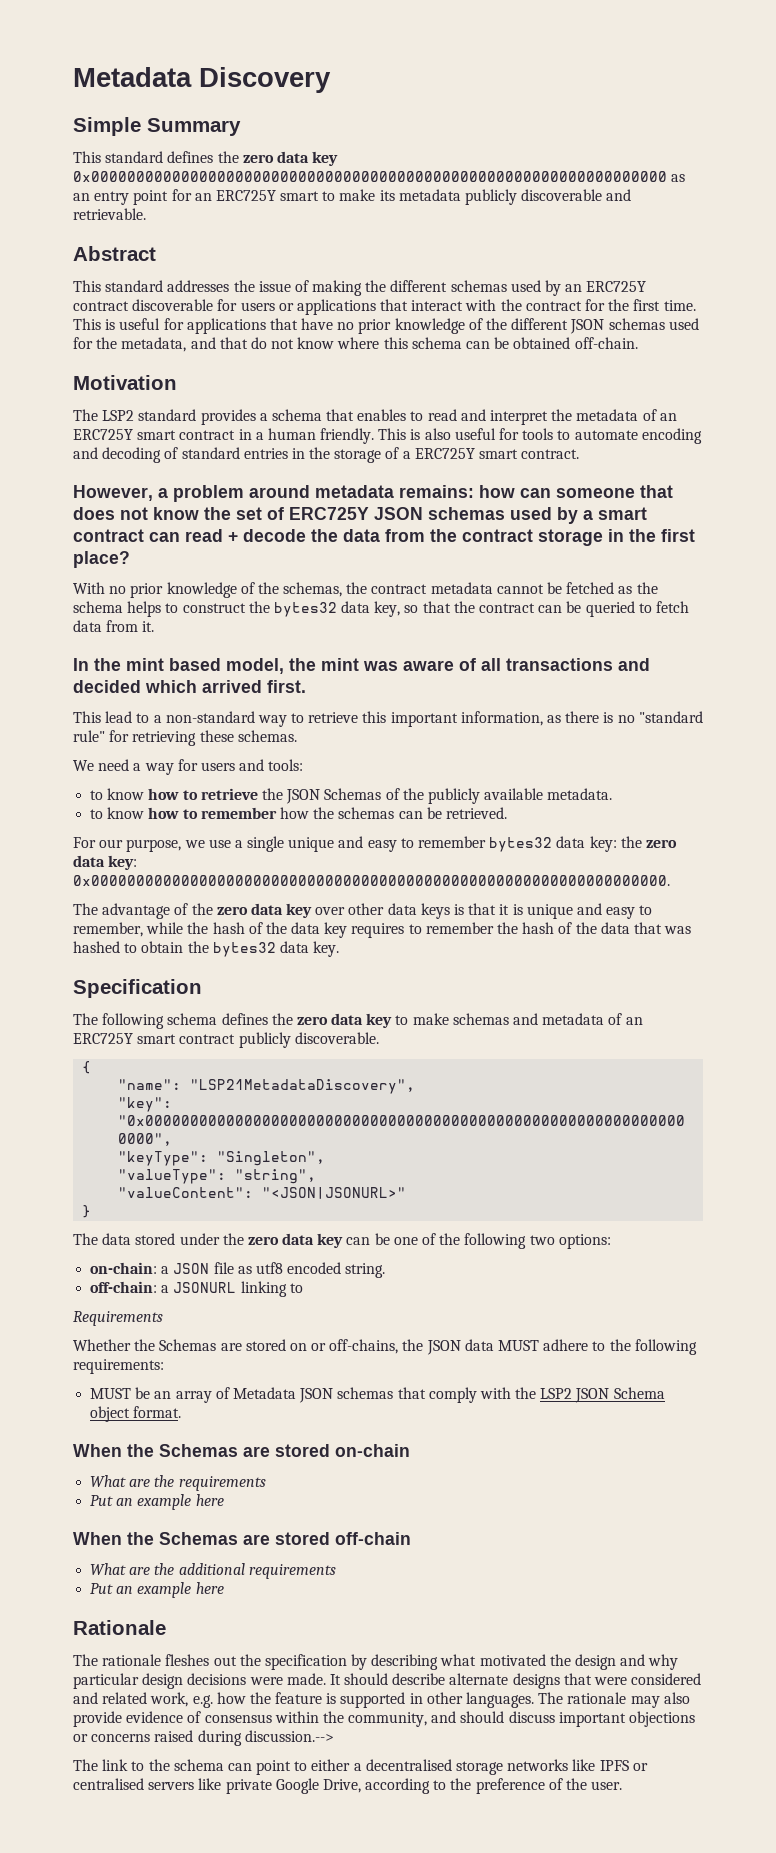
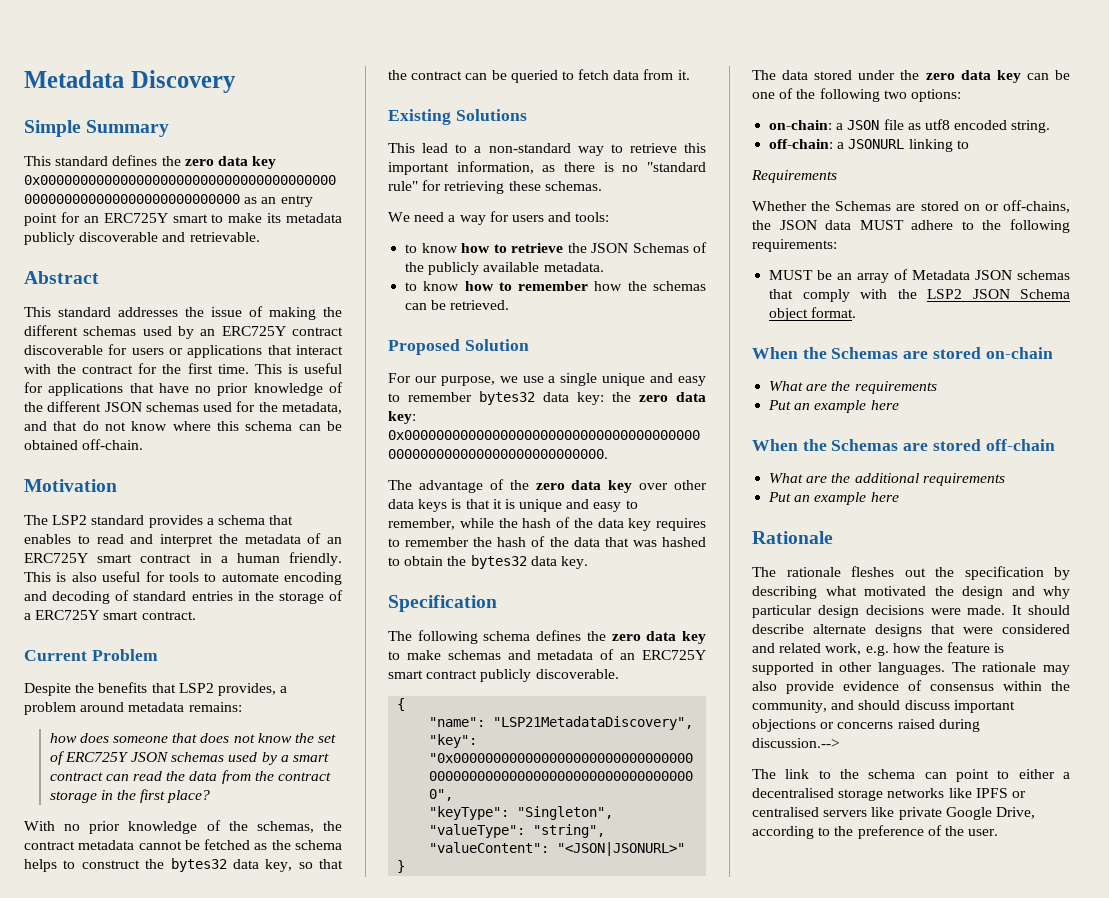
- However, a problem around metadata remains: how can someone that does not know the set of ERC725Y JSON schemas used by a smart contract can read + decode the data from the contract storage in the first place?
+ Current Problem
+ Despite the benefits that LSP2 provides, a problem around metadata remains:
+ how does someone that does not know the set of ERC725Y JSON schemas used by a smart contract can read the data from the contract storage in the first place?
- In the mint based model, the mint was aware of all transactions and decided which arrived first.
+ Existing Solutions
+ Proposed Solution

